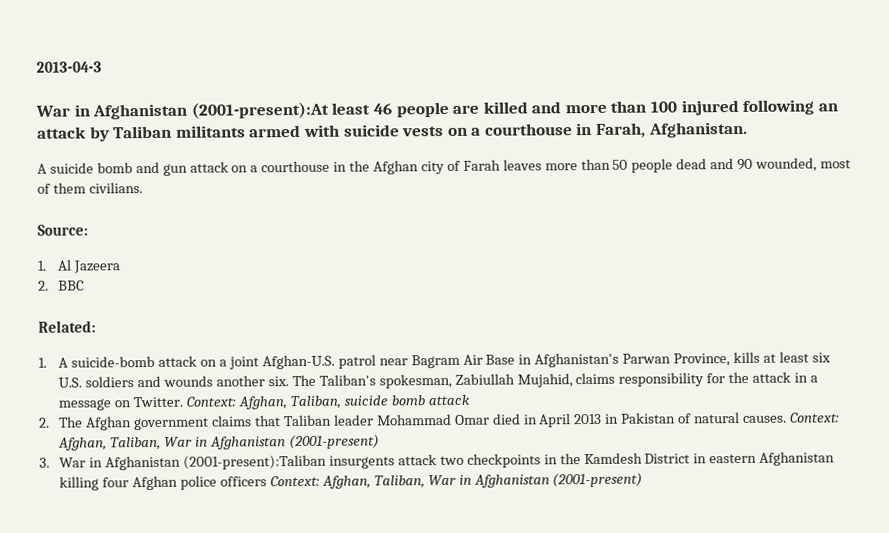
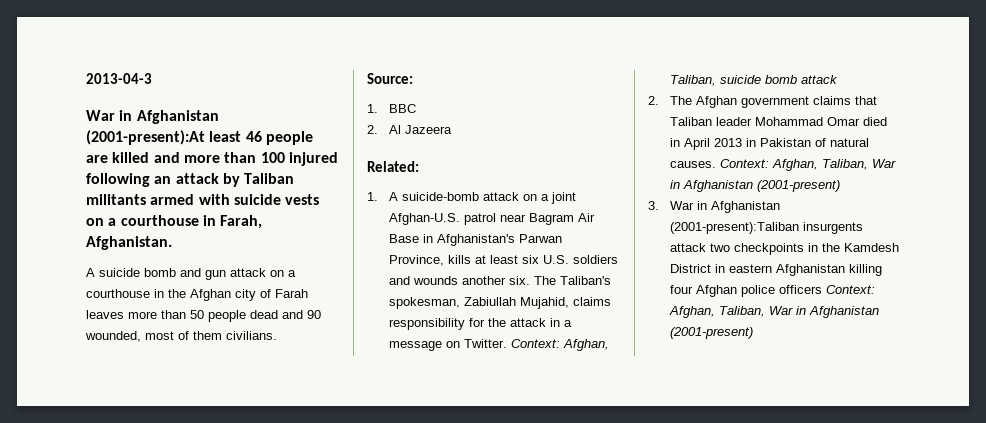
- 1. Al Jazeera
+ 1. BBC
+ 2. Al Jazeera
- 2. BBC

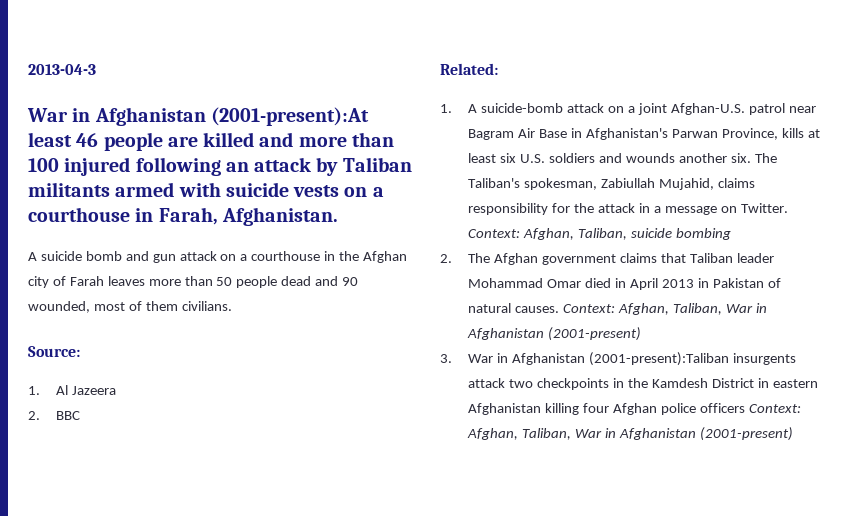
- 1. BBC
- 2. Al Jazeera
+ 1. Al Jazeera
+ 2. BBC
- Context: Afghan, Taliban, suicide bomb attack
+ Context: Afghan, Taliban, suicide bombing

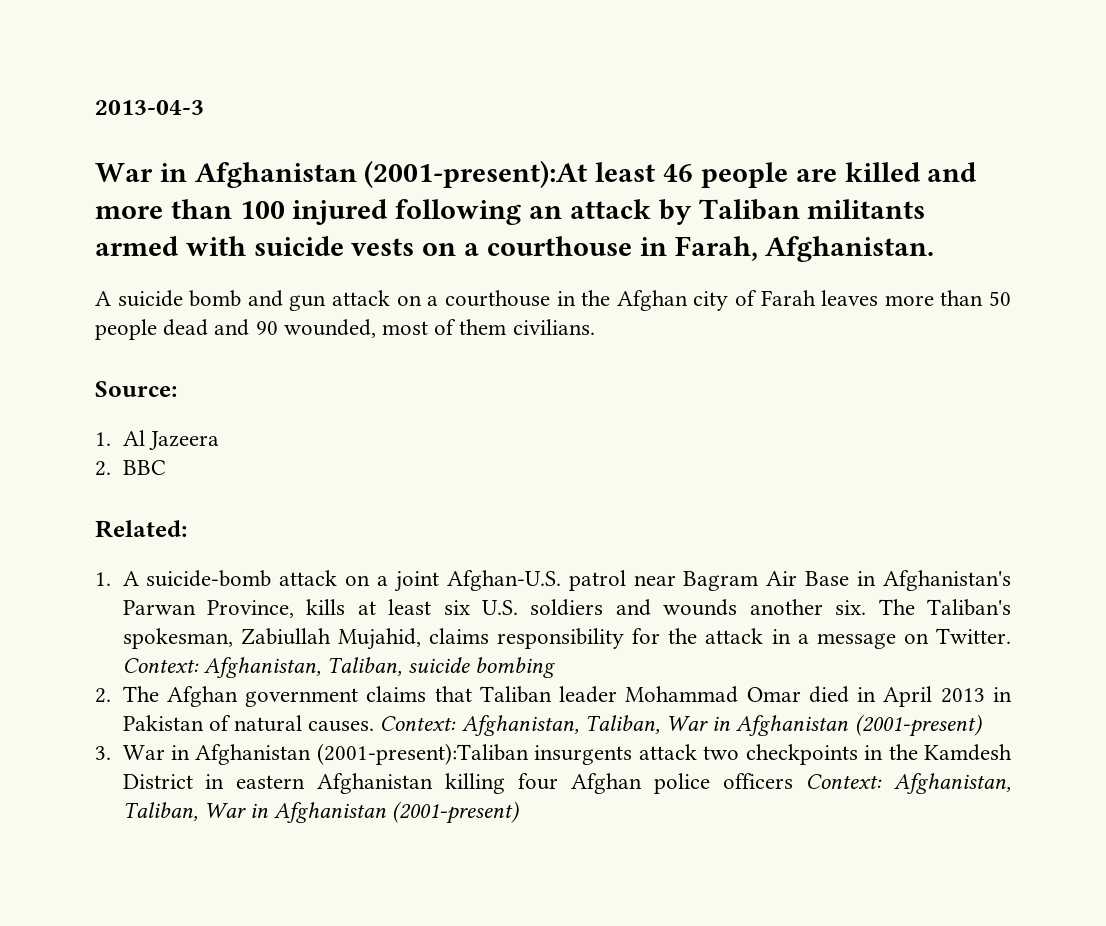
- Context: Afghan, Taliban, suicide bombing
+ Context: Afghanistan, Taliban, suicide bombing
- 2. The Afghan government claims that Taliban leader Mohammad Omar died in April 2013 in Pakistan of natural causes. Context: Afghan, Taliban, War in Afghanistan (2001-present)
+ 2. The Afghan government claims that Taliban leader Mohammad Omar died in April 2013 in Pakistan of natural causes. Context: Afghanistan, Taliban, War in Afghanistan (2001-present)
- 3. War in Afghanistan (2001-present):Taliban insurgents attack two checkpoints in the Kamdesh District in eastern Afghanistan killing four Afghan police officers Context: Afghan, Taliban, War in Afghanistan (2001-present)
+ 3. War in Afghanistan (2001-present):Taliban insurgents attack two checkpoints in the Kamdesh District in eastern Afghanistan killing four Afghan police officers Context: Afghanistan, Taliban, War in Afghanistan (2001-present)

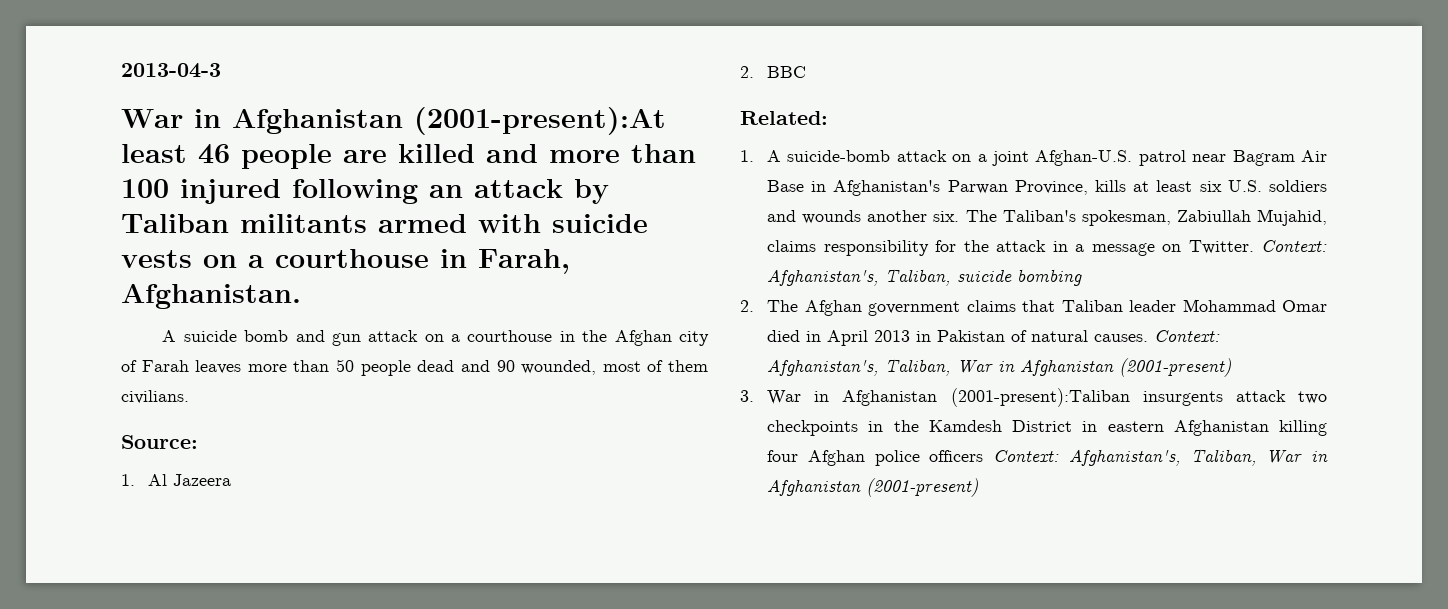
- Context: Afghanistan, Taliban, suicide bombing
+ Context: Afghanistan's, Taliban, suicide bombing
- 2. The Afghan government claims that Taliban leader Mohammad Omar died in April 2013 in Pakistan of natural causes. Context: Afghanistan, Taliban, War in Afghanistan (2001-present)
+ 2. The Afghan government claims that Taliban leader Mohammad Omar died in April 2013 in Pakistan of natural causes. Context: Afghanistan's, Taliban, War in Afghanistan (2001-present)
- 3. War in Afghanistan (2001-present):Taliban insurgents attack two checkpoints in the Kamdesh District in eastern Afghanistan killing four Afghan police officers Context: Afghanistan, Taliban, War in Afghanistan (2001-present)
+ 3. War in Afghanistan (2001-present):Taliban insurgents attack two checkpoints in the Kamdesh District in eastern Afghanistan killing four Afghan police officers Context: Afghanistan's, Taliban, War in Afghanistan (2001-present)

